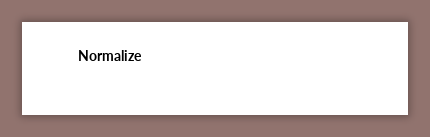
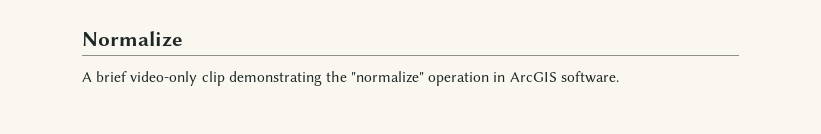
+ A brief video-only clip demonstrating the "normalize" operation in ArcGIS software.

